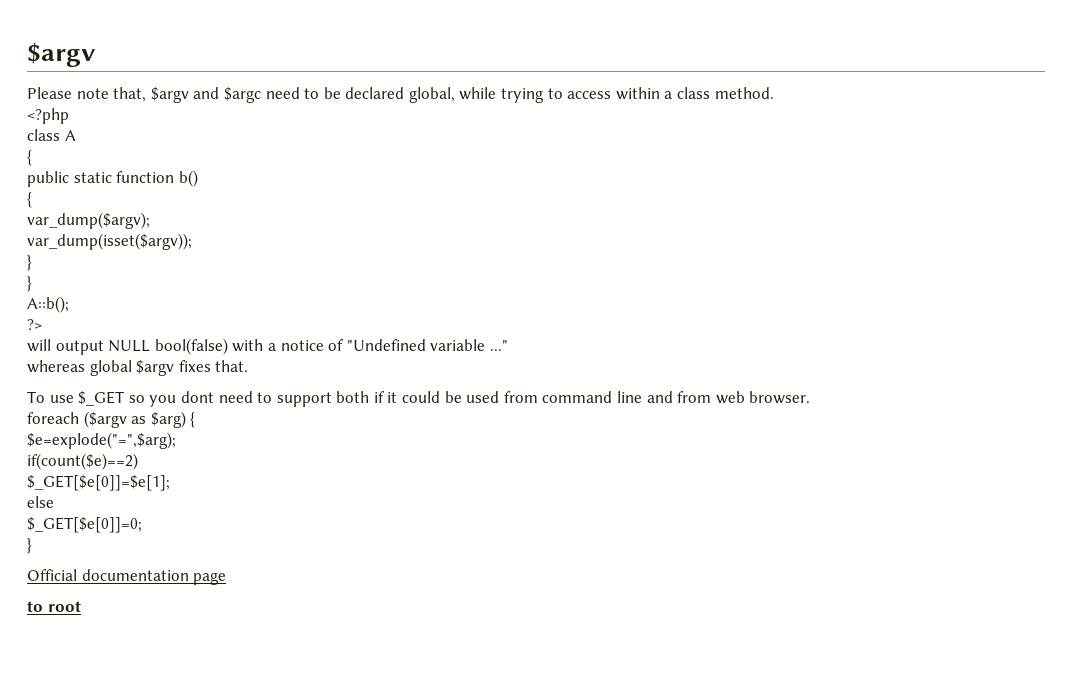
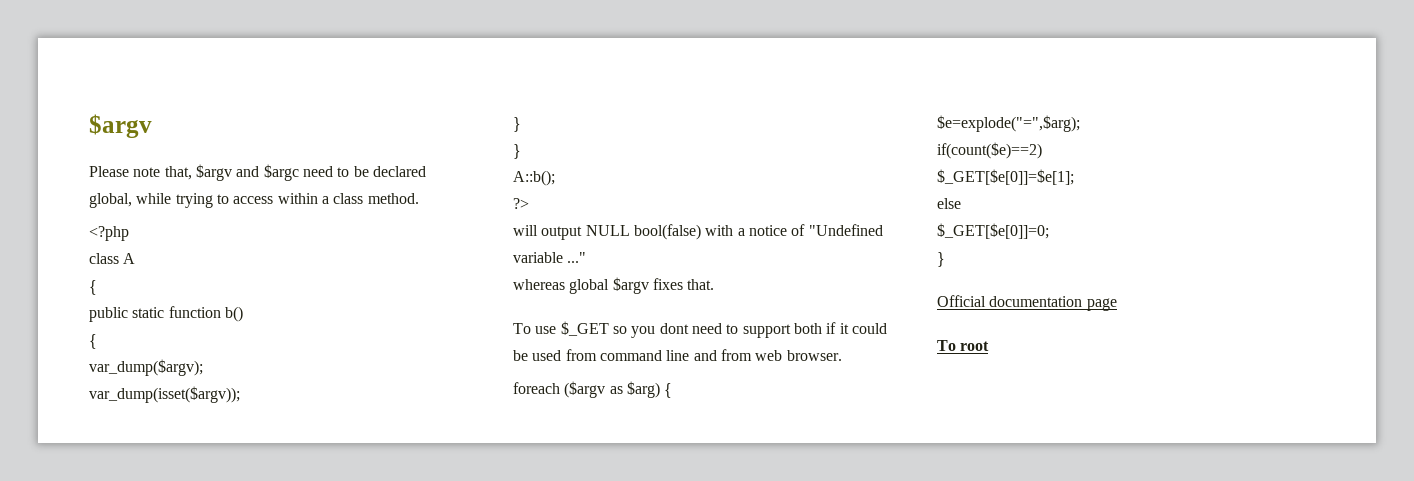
- to root
+ To root

